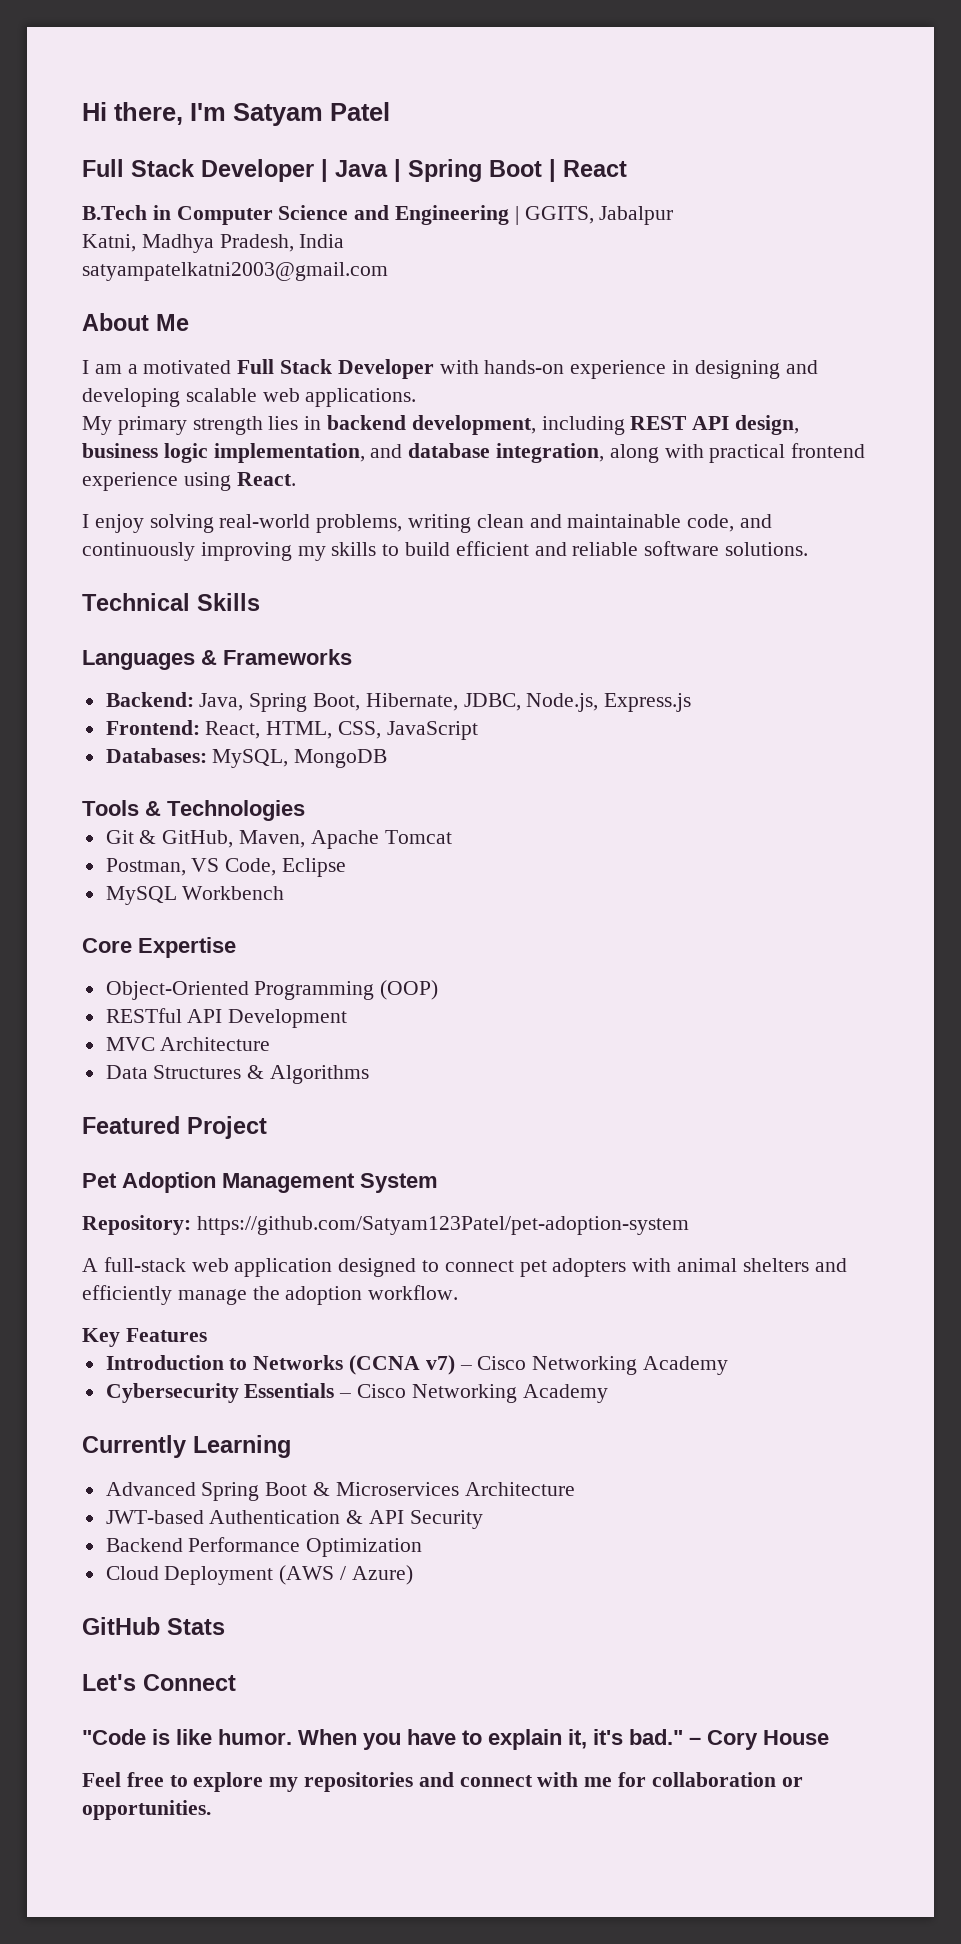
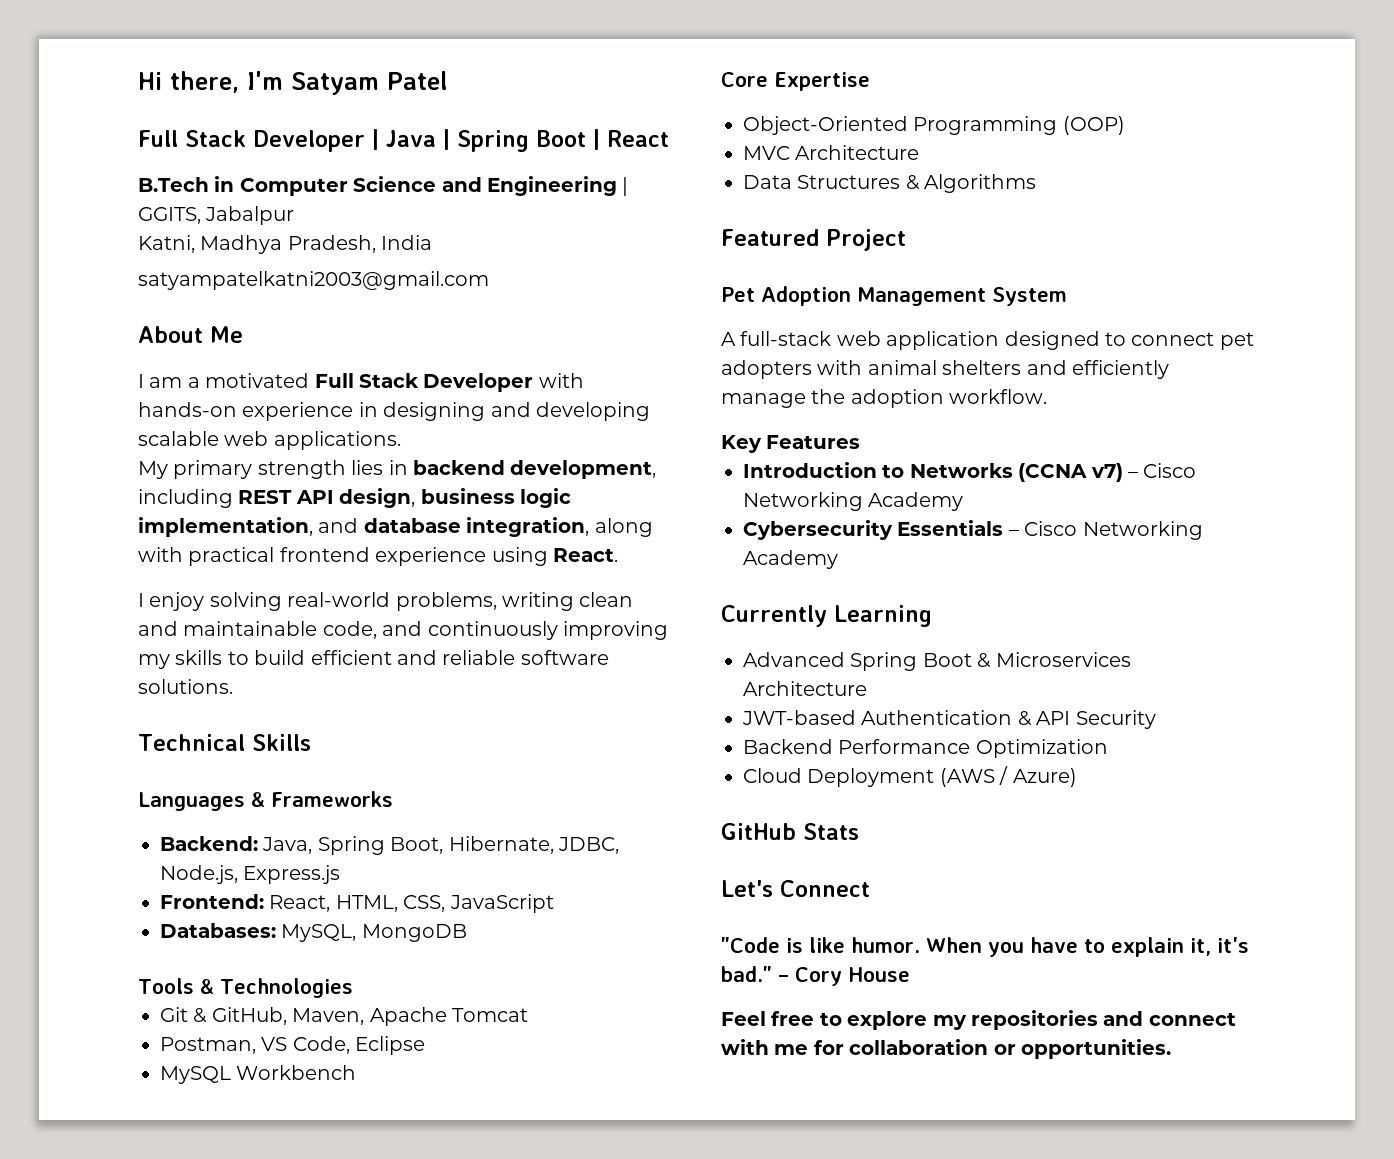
- RESTful API Development
- Repository: https://github.com/Satyam123Patel/pet-adoption-system

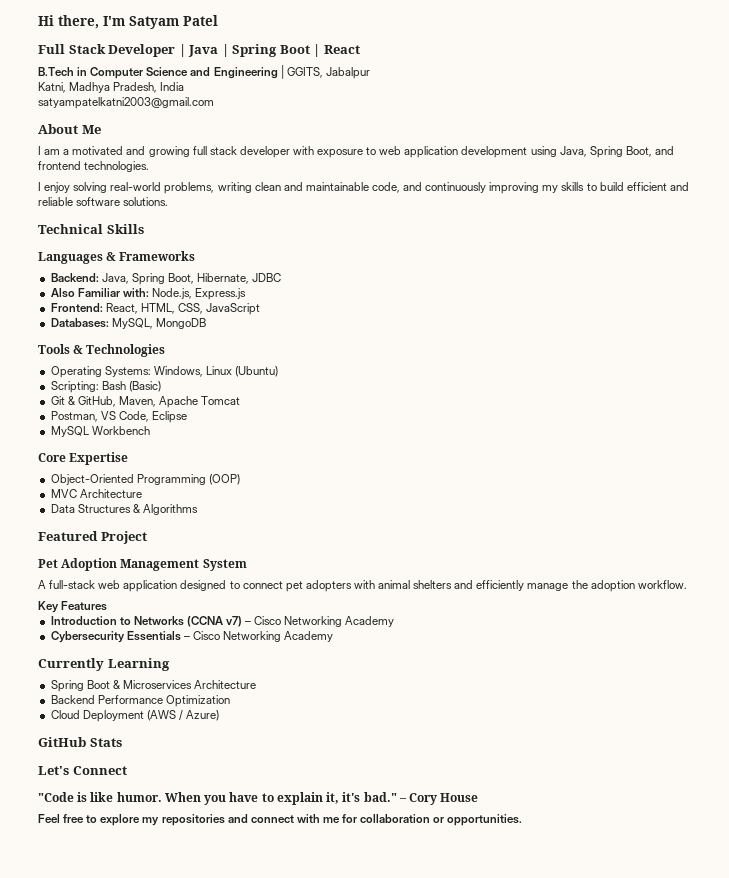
- I am a motivated Full Stack Developer with hands-on experience in designing and developing scalable web applications.
- My primary strength lies in backend development, including REST API design, business logic implementation, and database integration, along with practical frontend experience using React.
+ I am a motivated and growing full stack developer with exposure to web application development using Java, Spring Boot, and frontend technologies.
- Backend: Java, Spring Boot, Hibernate, JDBC, Node.js, Express.js
+ Backend: Java, Spring Boot, Hibernate, JDBC
+ Also Familiar with: Node.js, Express.js
+ Operating Systems: Windows, Linux (Ubuntu)
+ Scripting: Bash (Basic)
- Advanced Spring Boot & Microservices Architecture
+ Spring Boot & Microservices Architecture
- JWT-based Authentication & API Security

